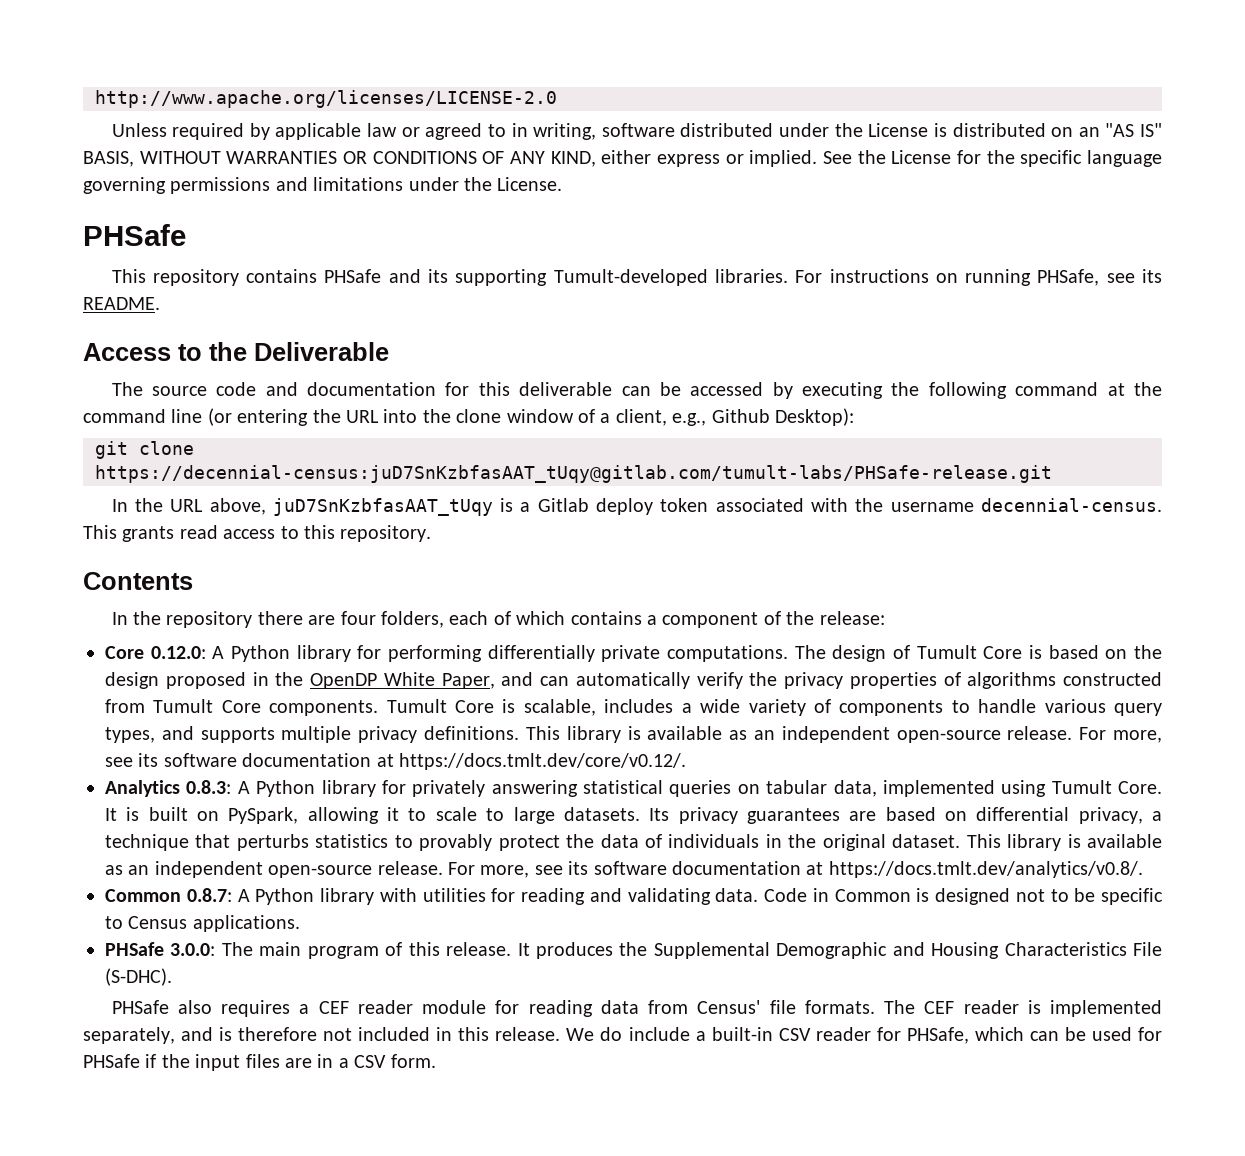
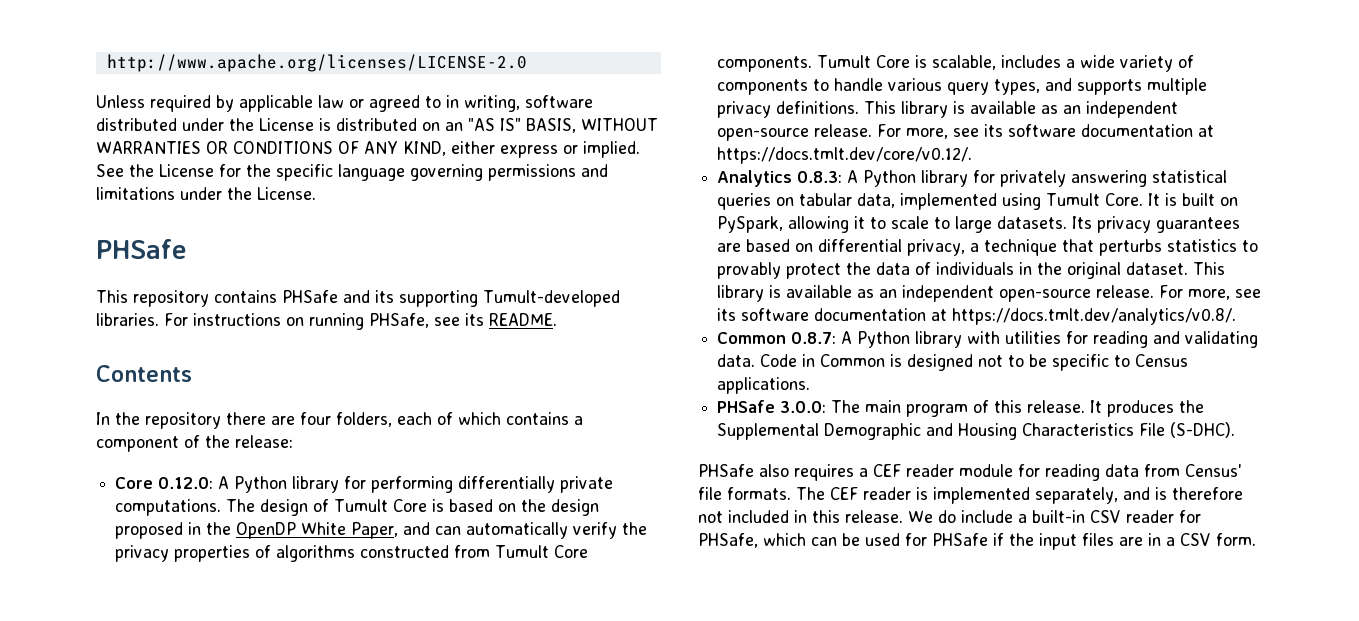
- Access to the Deliverable
- The source code and documentation for this deliverable can be accessed by executing the following command at the command line (or entering the URL into the clone window of a client, e.g., Github Desktop):
- git clone https://decennial-census:juD7SnKzbfasAAT_tUqy@gitlab.com/tumult-labs/PHSafe-release.git
- In the URL above, juD7SnKzbfasAAT_tUqy is a Gitlab deploy token associated with the username decennial-census. This grants read access to this repository.

